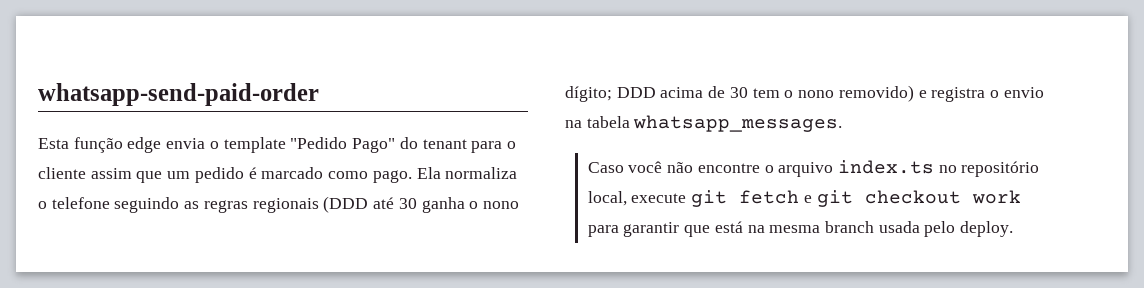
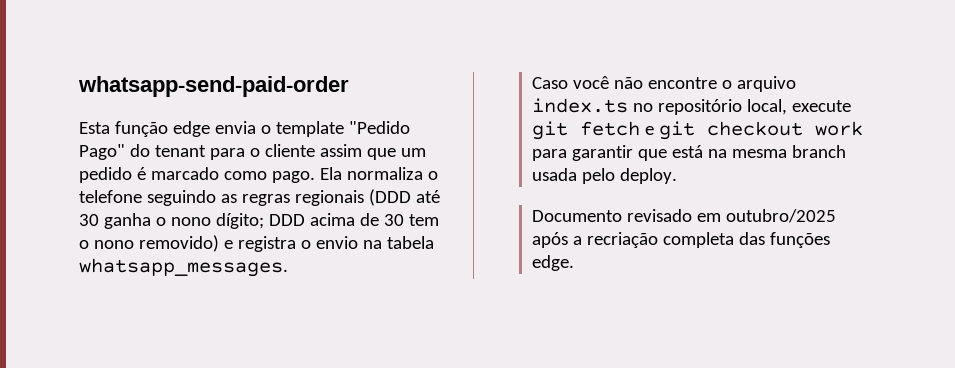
+ Documento revisado em outubro/2025 após a recriação completa das funções edge.

